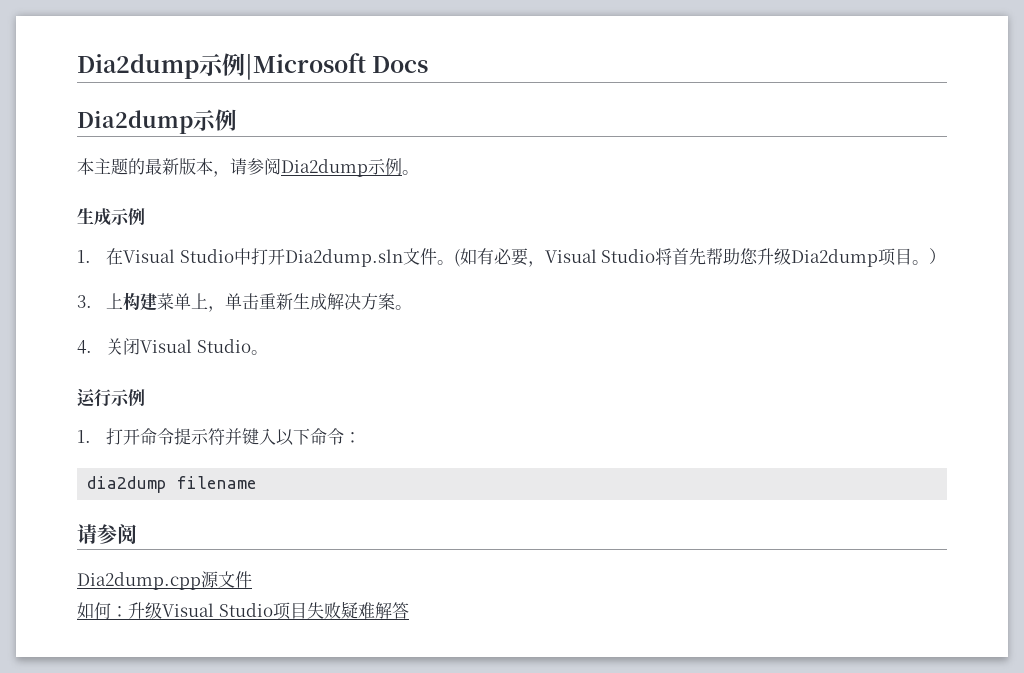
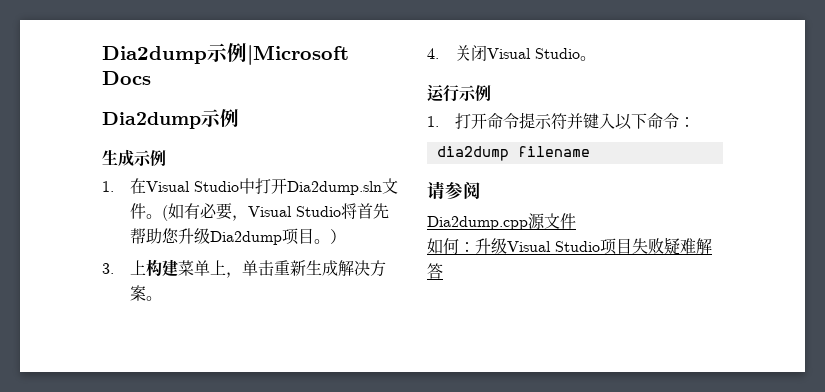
- 本主题的最新版本，请参阅Dia2dump示例。

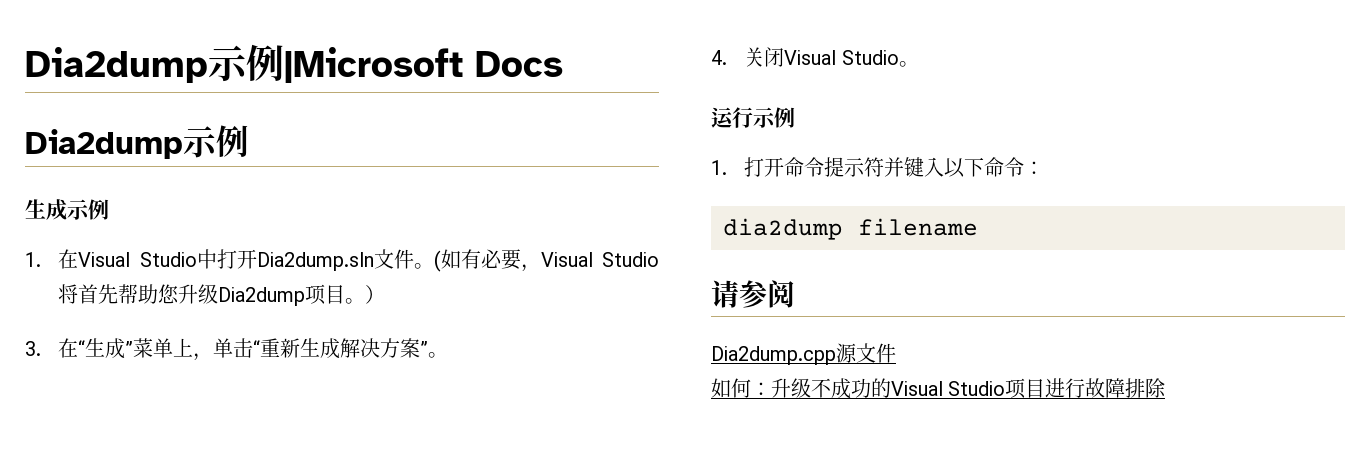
- 3.上构建菜单上，单击重新生成解决方案。
+ 3.在“生成”菜单上，单击“重新生成解决方案”。
- 如何：升级Visual Studio项目失败疑难解答
+ 如何：升级不成功的Visual Studio项目进行故障排除

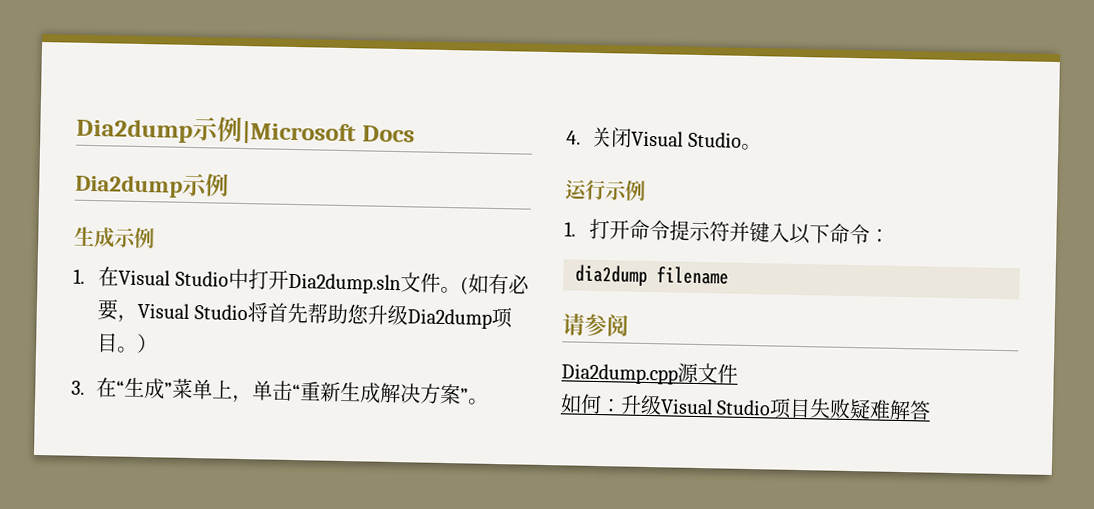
- 如何：升级不成功的Visual Studio项目进行故障排除
+ 如何：升级Visual Studio项目失败疑难解答

